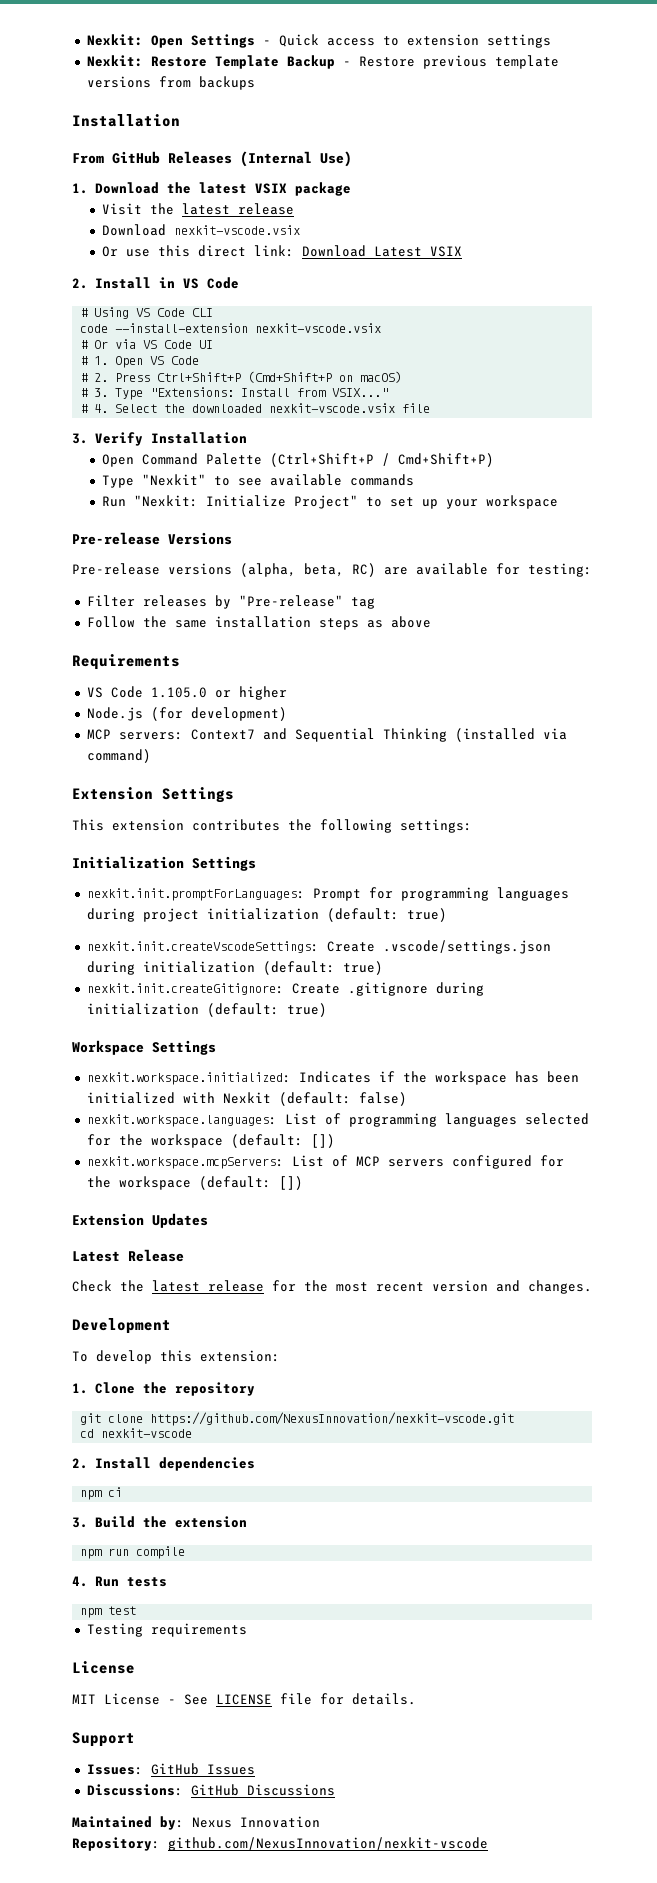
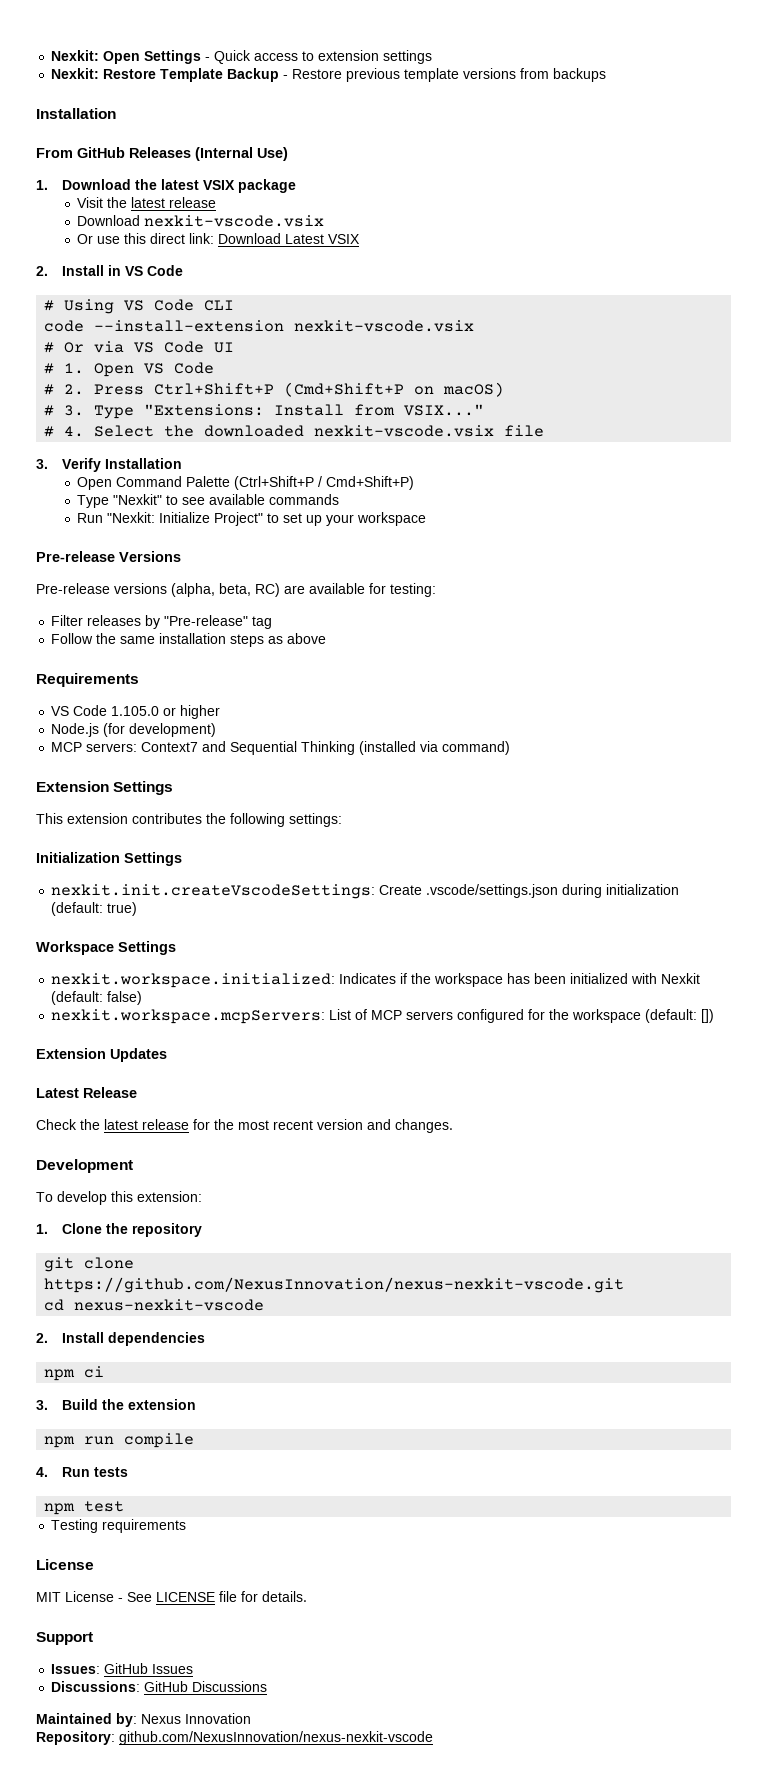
- nexkit.init.promptForLanguages: Prompt for programming languages during project initialization (default: true)
- nexkit.init.createGitignore: Create .gitignore during initialization (default: true)
- nexkit.workspace.languages: List of programming languages selected for the workspace (default: [])
- git clone https://github.com/NexusInnovation/nexkit-vscode.git
+ git clone https://github.com/NexusInnovation/nexus-nexkit-vscode.git
- cd nexkit-vscode
+ cd nexus-nexkit-vscode
- Repository: github.com/NexusInnovation/nexkit-vscode
+ Repository: github.com/NexusInnovation/nexus-nexkit-vscode

